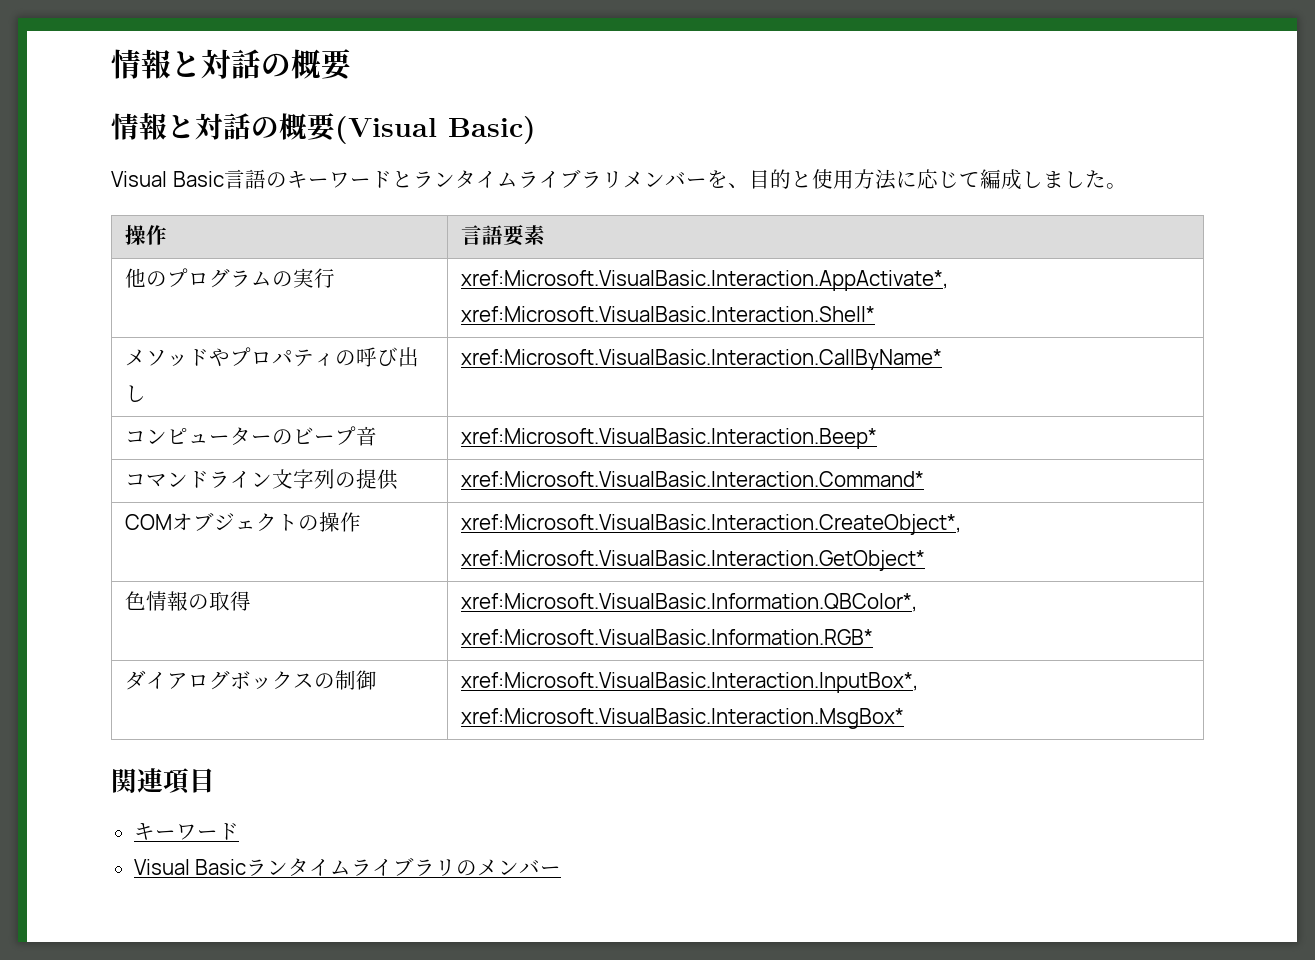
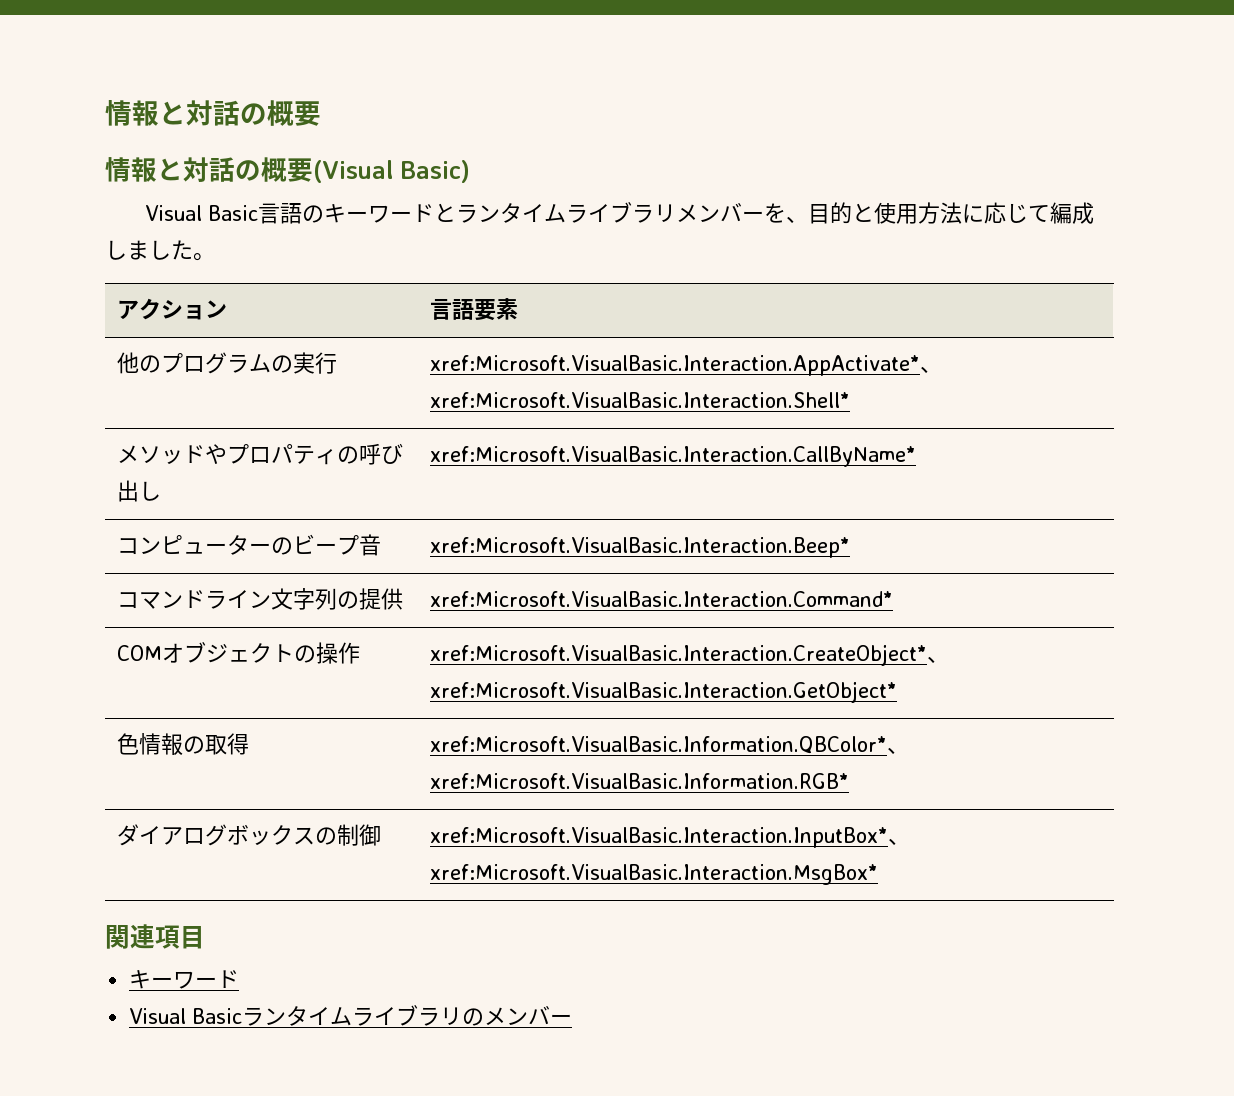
- 操作 | 言語要素
+ アクション | 言語要素
- 他のプログラムの実行 | xref:Microsoft.VisualBasic.Interaction.AppActivate*, xref:Microsoft.VisualBasic.Interaction.Shell*
+ 他のプログラムの実行 | xref:Microsoft.VisualBasic.Interaction.AppActivate*、xref:Microsoft.VisualBasic.Interaction.Shell*
- COMオブジェクトの操作 | xref:Microsoft.VisualBasic.Interaction.CreateObject*, xref:Microsoft.VisualBasic.Interaction.GetObject*
+ COMオブジェクトの操作 | xref:Microsoft.VisualBasic.Interaction.CreateObject*、xref:Microsoft.VisualBasic.Interaction.GetObject*
- 色情報の取得 | xref:Microsoft.VisualBasic.Information.QBColor*, xref:Microsoft.VisualBasic.Information.RGB*
+ 色情報の取得 | xref:Microsoft.VisualBasic.Information.QBColor*、xref:Microsoft.VisualBasic.Information.RGB*
- ダイアログボックスの制御 | xref:Microsoft.VisualBasic.Interaction.InputBox*, xref:Microsoft.VisualBasic.Interaction.MsgBox*
+ ダイアログボックスの制御 | xref:Microsoft.VisualBasic.Interaction.InputBox*、xref:Microsoft.VisualBasic.Interaction.MsgBox*

